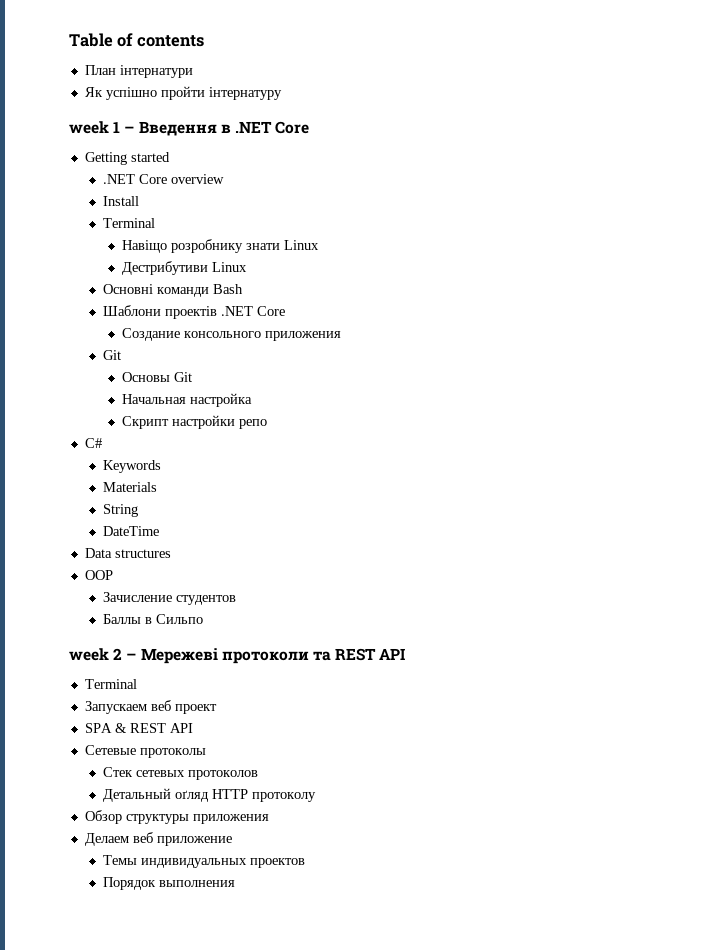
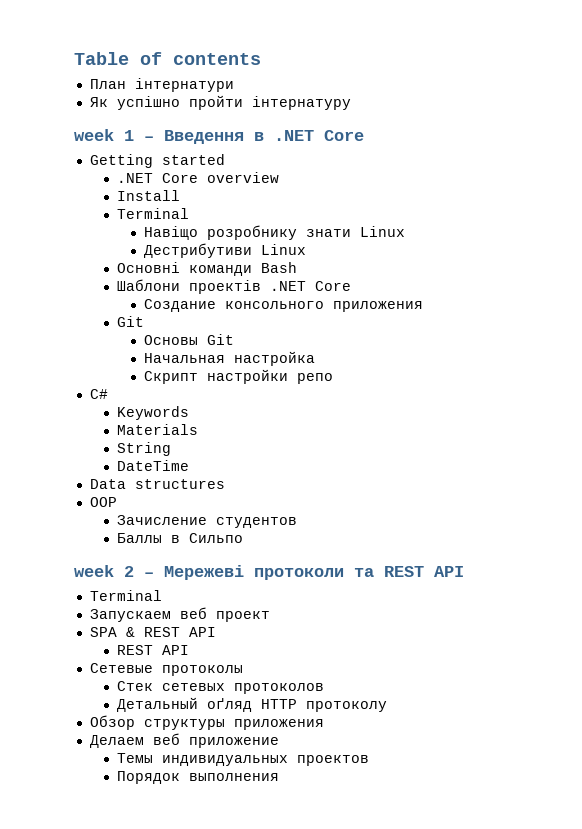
  SPA & REST API
+ REST API

